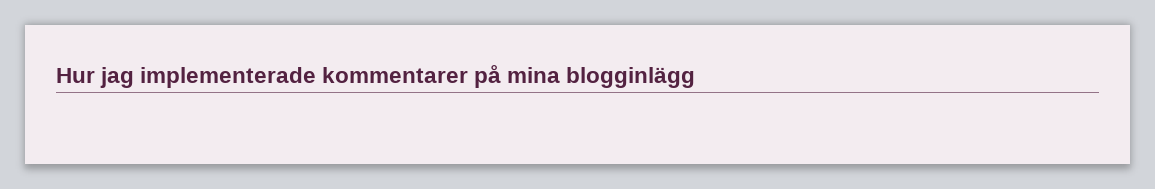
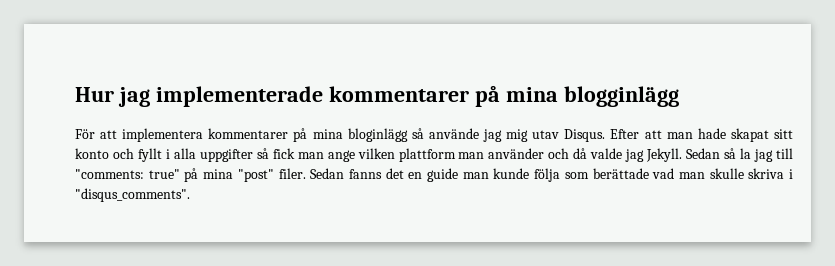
+ För att implementera kommentarer på mina bloginlägg så använde jag mig utav Disqus. Efter att man hade skapat sitt konto och fyllt i alla uppgifter så fick man ange vilken plattform man använder och då valde jag Jekyll. Sedan så la jag till "comments: true" på mina "post" filer. Sedan fanns det en guide man kunde följa som berättade vad man skulle skriva i "disqus_comments".

